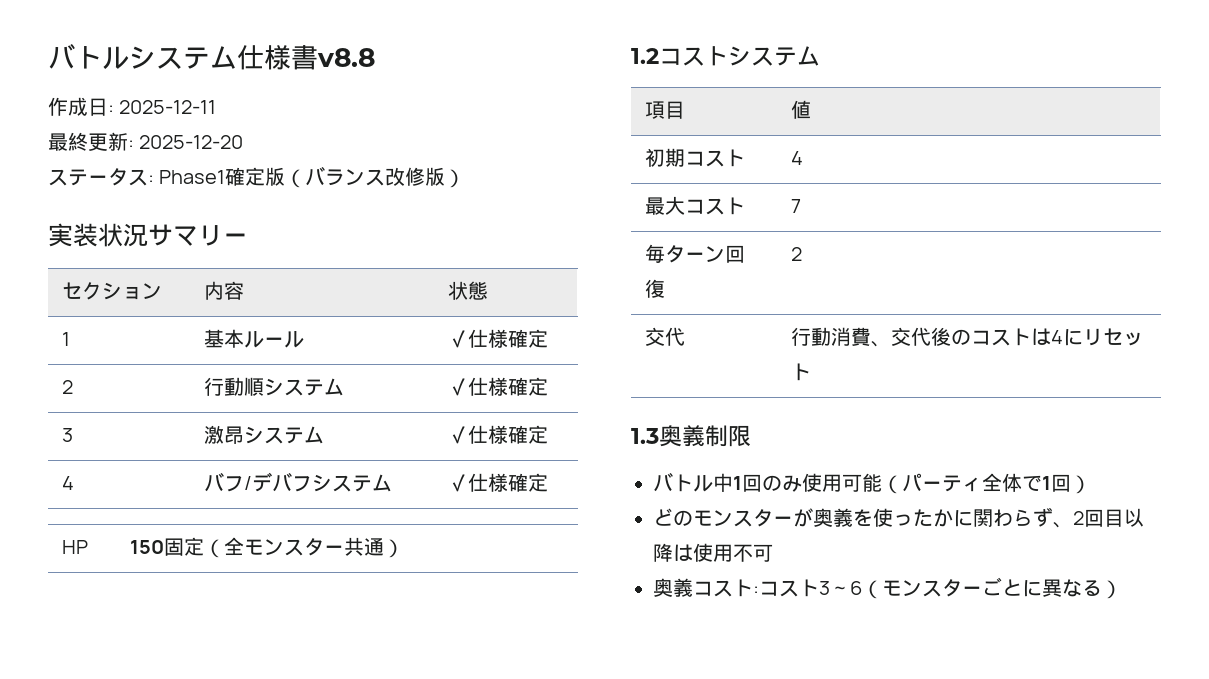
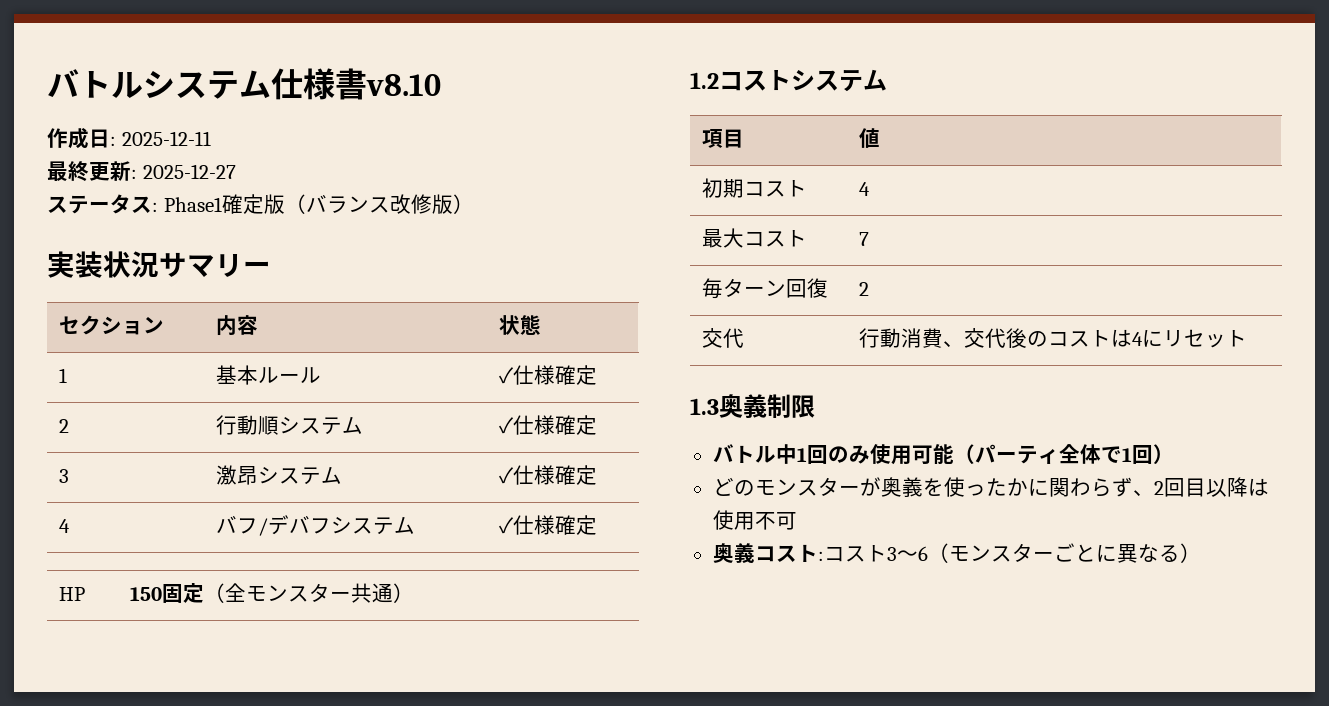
- バトルシステム仕様書v8.8
+ バトルシステム仕様書v8.10
- 最終更新: 2025-12-20
+ 最終更新: 2025-12-27

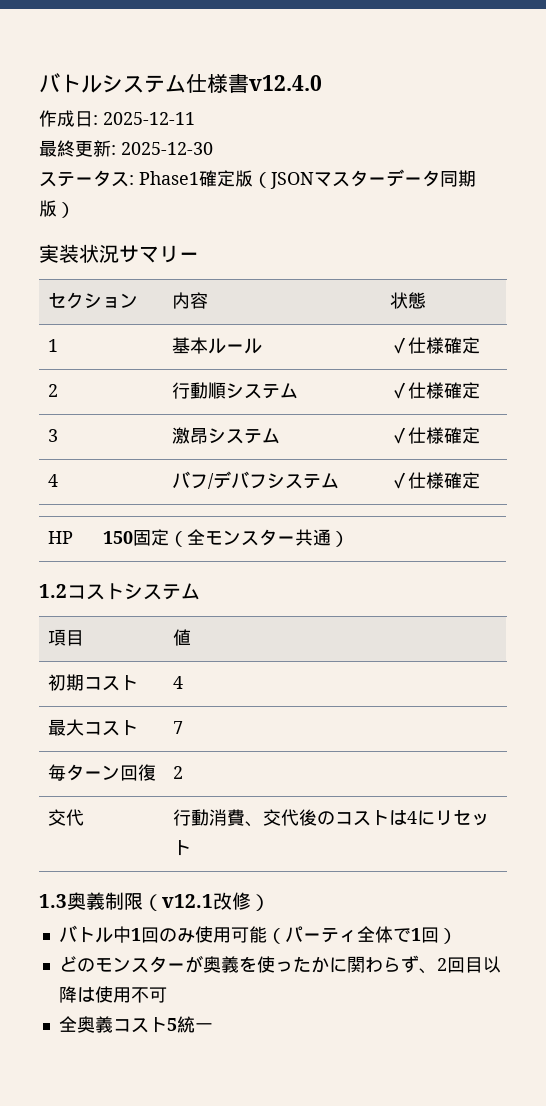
- バトルシステム仕様書v8.10
+ バトルシステム仕様書v12.4.0
- 最終更新: 2025-12-27
+ 最終更新: 2025-12-30
- ステータス: Phase1確定版（バランス改修版）
+ ステータス: Phase1確定版（JSONマスターデータ同期版）
- 1.3奥義制限
+ 1.3奥義制限（v12.1改修）
- 奥義コスト:コスト3～6（モンスターごとに異なる）
+ 全奥義コスト5統一

